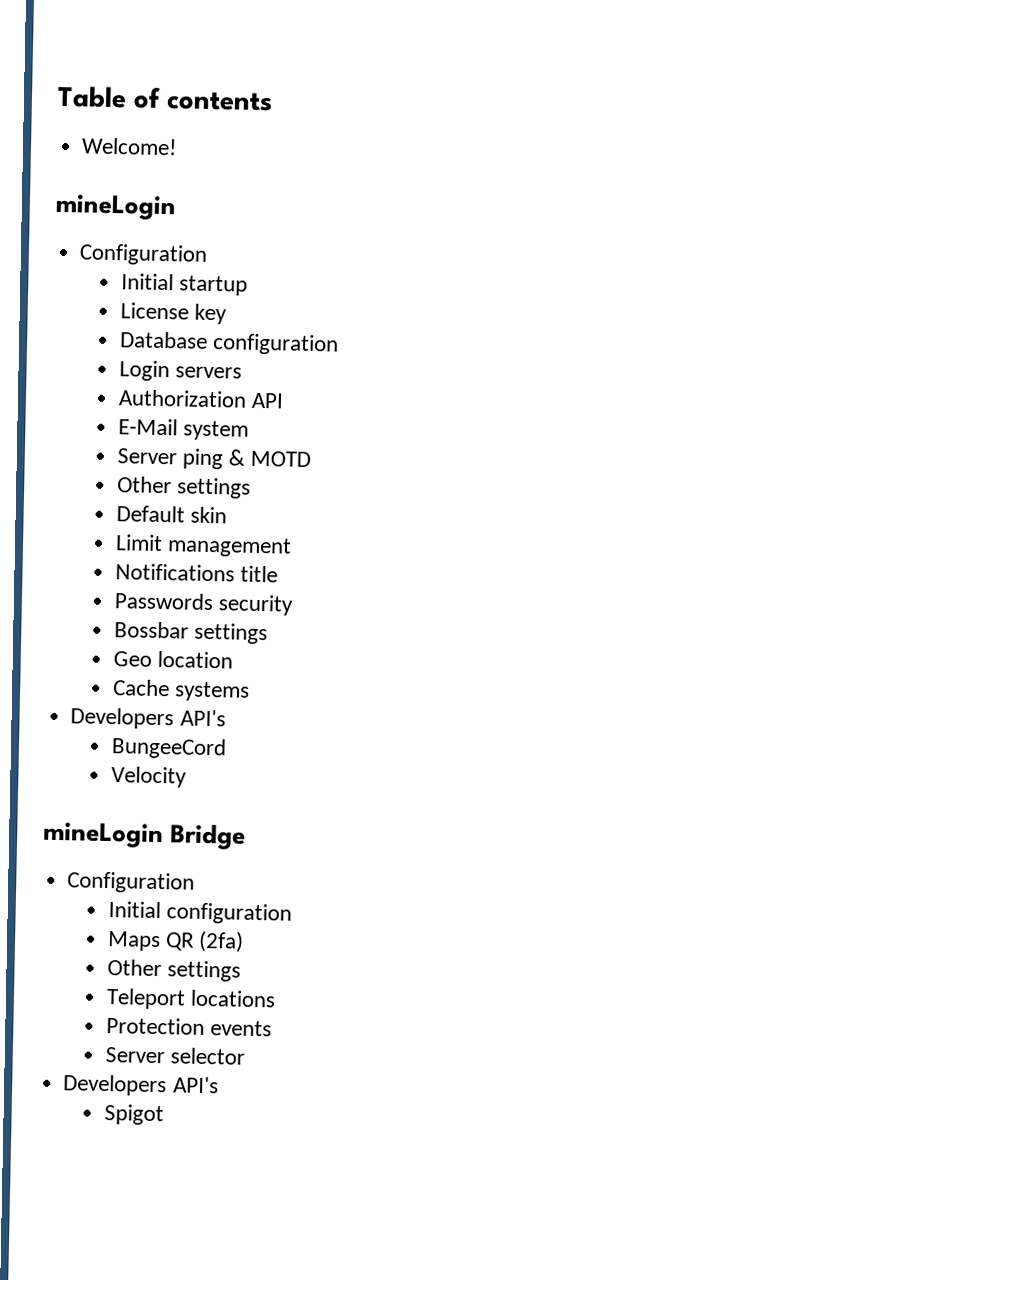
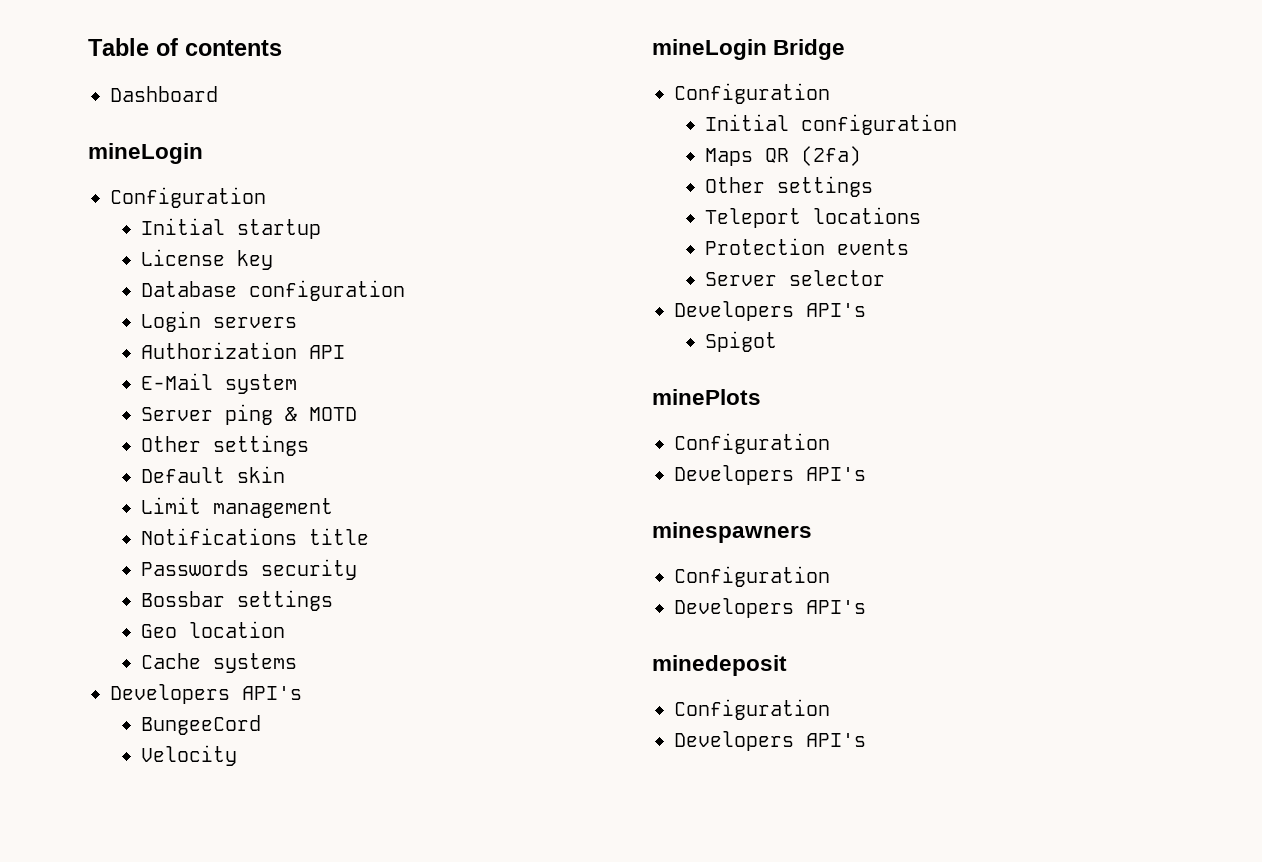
- Welcome!
+ Dashboard
+ minePlots
+ Configuration
+ Developers API's
+ minespawners
+ Configuration
+ Developers API's
+ minedeposit
+ Configuration
+ Developers API's

